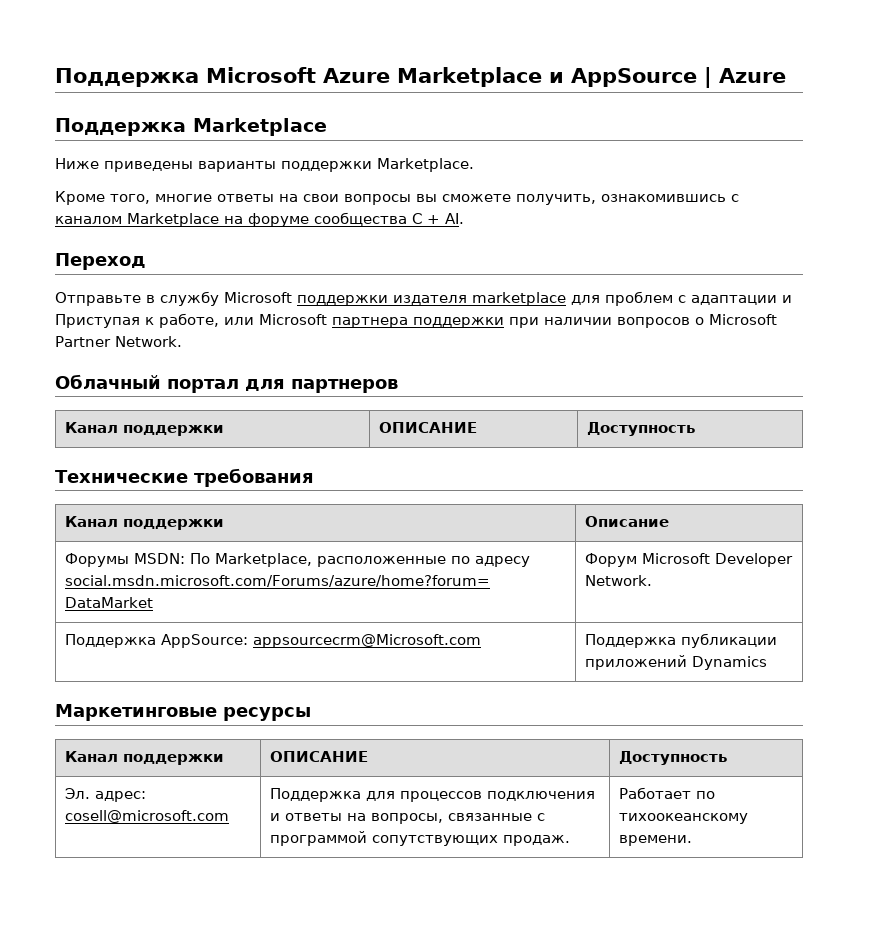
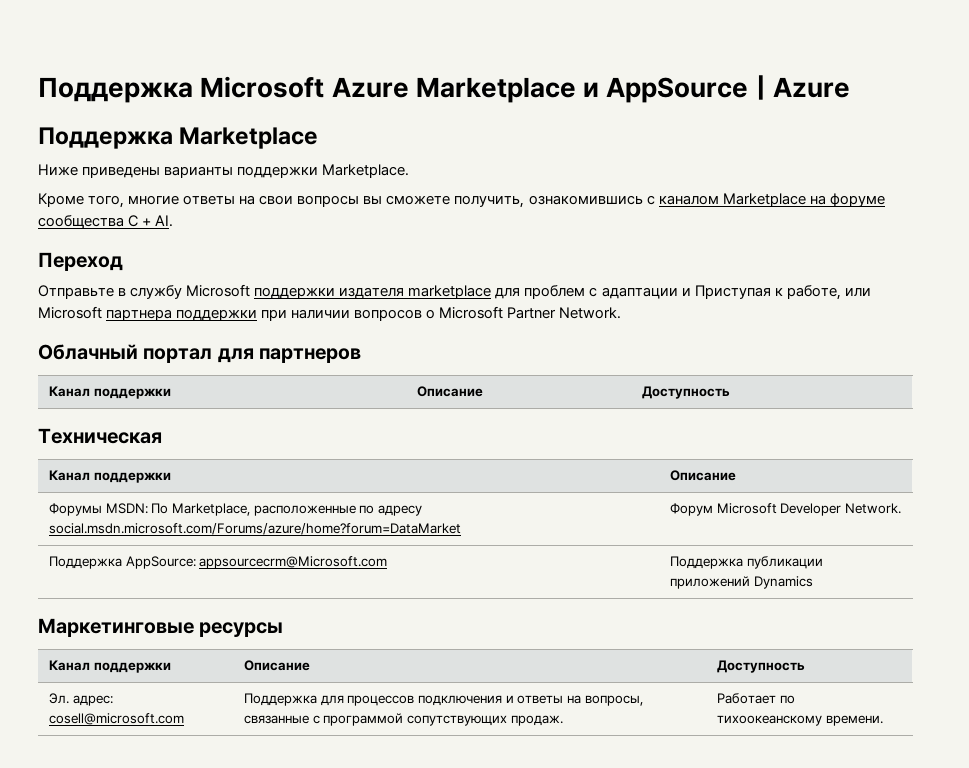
  Облачный портал для партнеров
- Канал поддержки | ОПИСАНИЕ | Доступность
- Технические требования
+ Канал поддержки | Описание | Доступность
+ Техническая
  Маркетинговые ресурсы
- Канал поддержки | ОПИСАНИЕ | Доступность
+ Канал поддержки | Описание | Доступность

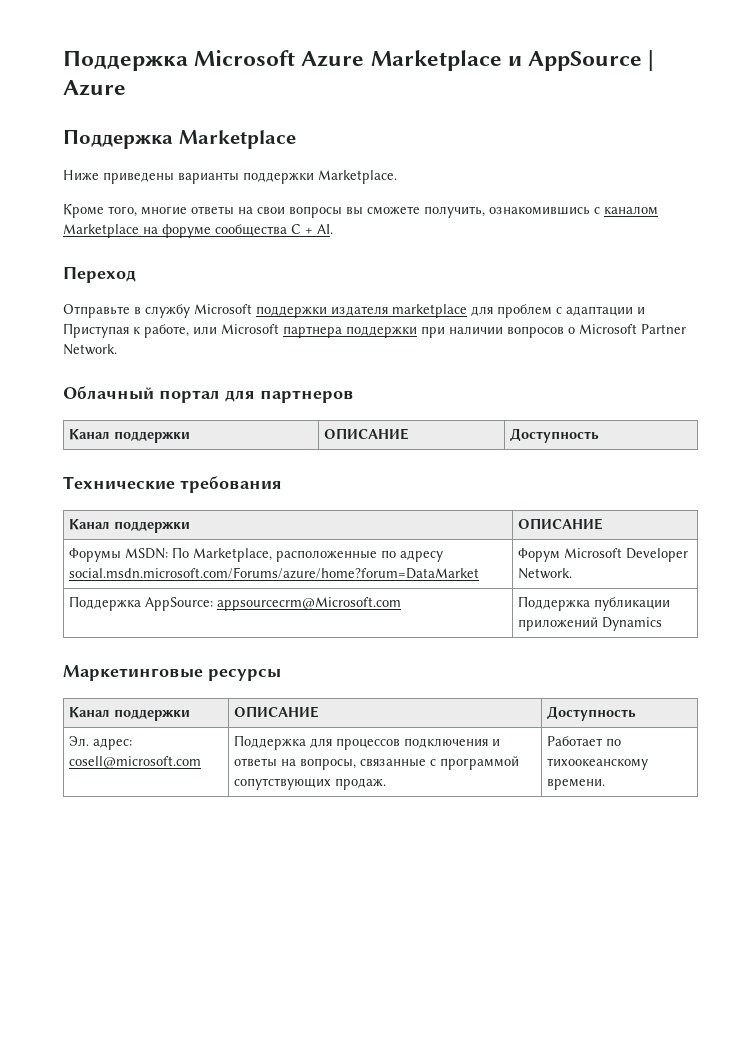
  Облачный портал для партнеров
- Канал поддержки | Описание | Доступность
- Техническая
- Канал поддержки | Описание
+ Канал поддержки | ОПИСАНИЕ | Доступность
+ Технические требования
+ Канал поддержки | ОПИСАНИЕ
  Маркетинговые ресурсы
- Канал поддержки | Описание | Доступность
+ Канал поддержки | ОПИСАНИЕ | Доступность

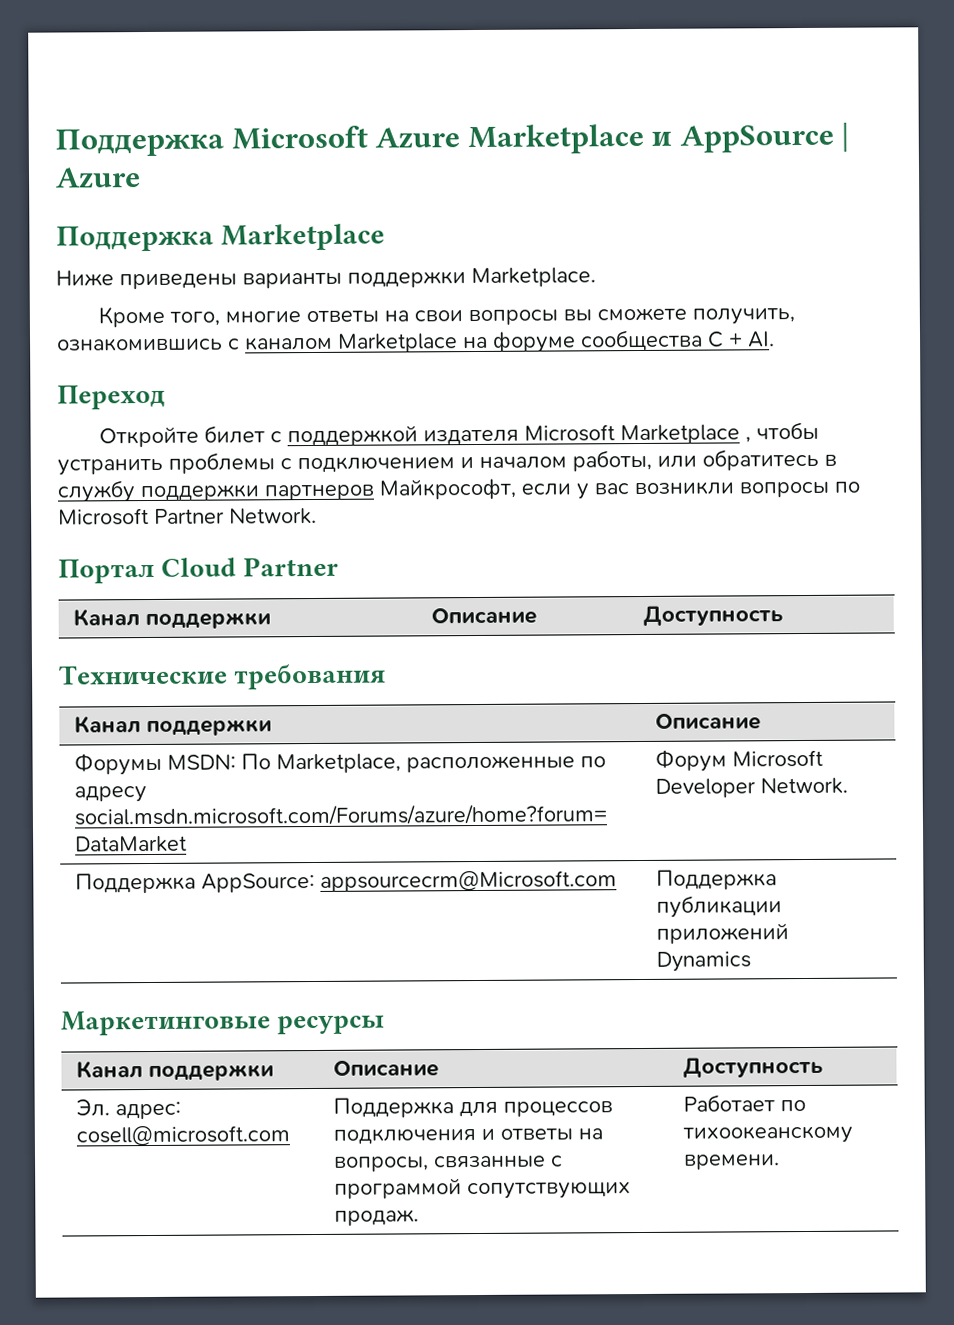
- Отправьте в службу Microsoft поддержки издателя marketplace для проблем с адаптации и Приступая к работе, или Microsoft партнера поддержки при наличии вопросов о Microsoft Partner Network.
+ Откройте билет с поддержкой издателя Microsoft Marketplace , чтобы устранить проблемы с подключением и началом работы, или обратитесь в службу поддержки партнеров Майкрософт, если у вас возникли вопросы по Microsoft Partner Network.
- Облачный портал для партнеров
- Канал поддержки | ОПИСАНИЕ | Доступность
+ Портал Cloud Partner
+ Канал поддержки | Описание | Доступность
  Технические требования
- Канал поддержки | ОПИСАНИЕ
+ Канал поддержки | Описание
  Маркетинговые ресурсы
- Канал поддержки | ОПИСАНИЕ | Доступность
+ Канал поддержки | Описание | Доступность

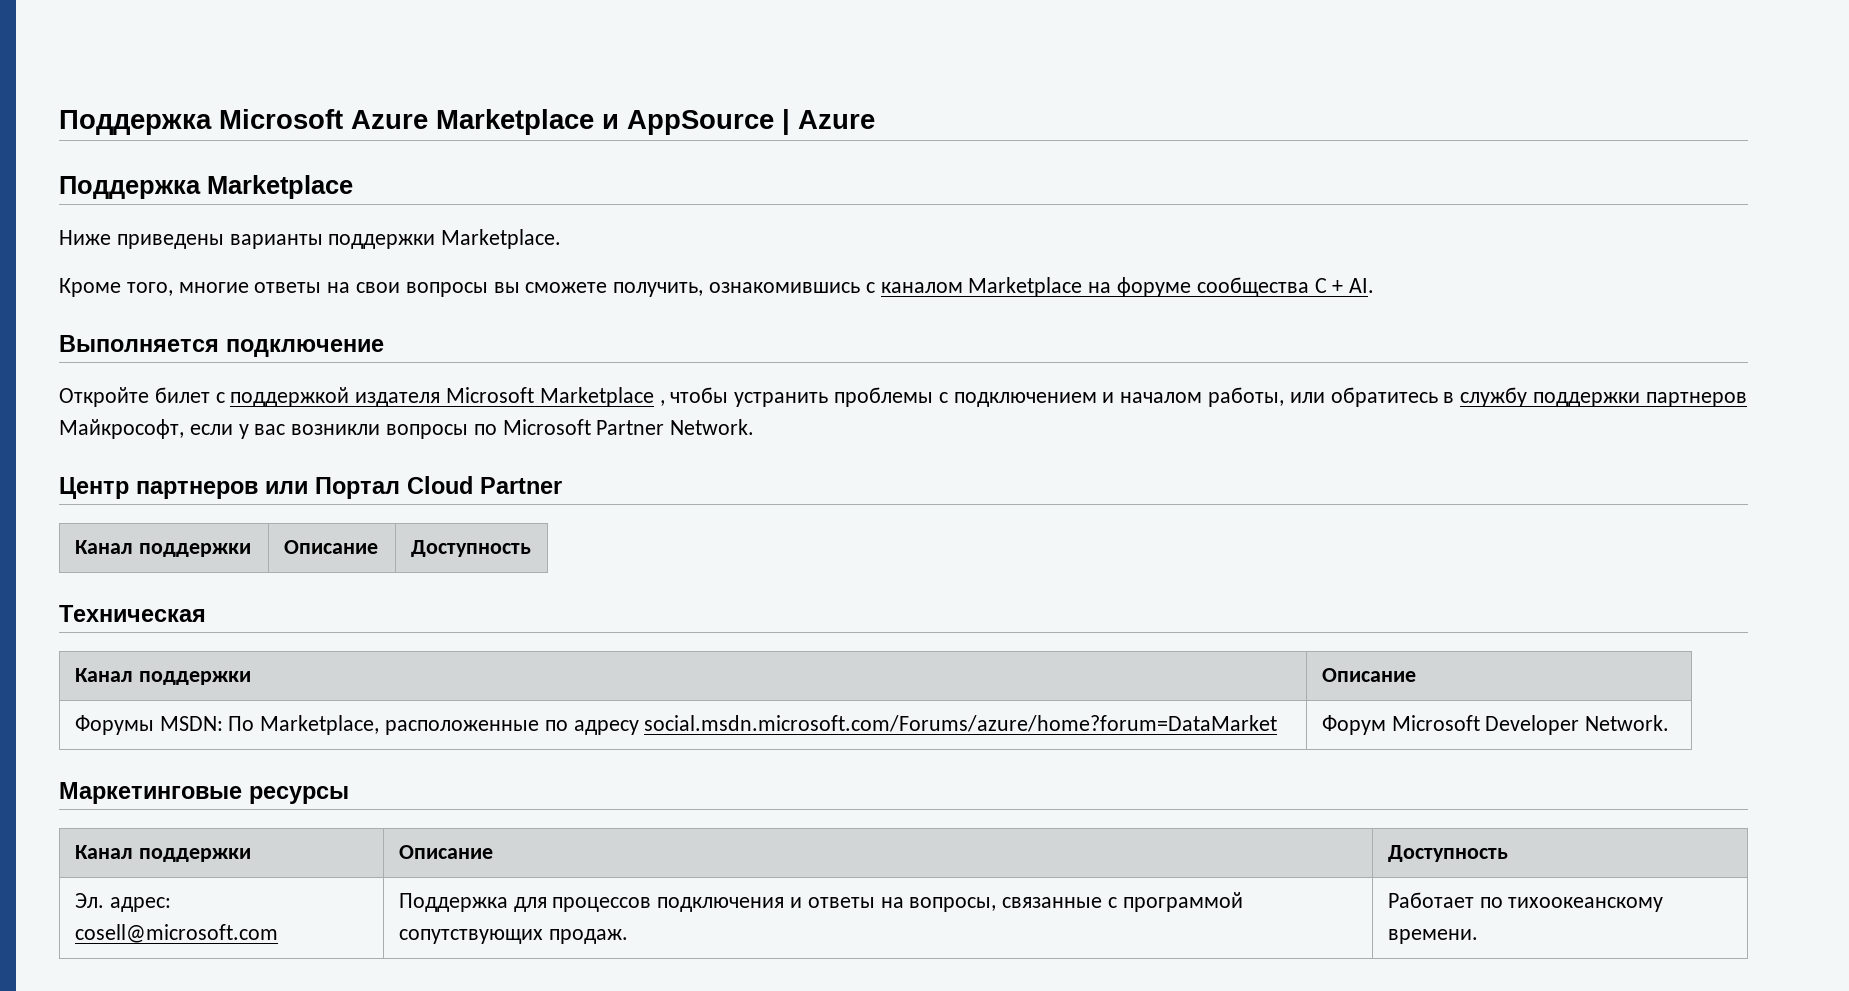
- Переход
+ Выполняется подключение
- Портал Cloud Partner
+ Центр партнеров или Портал Cloud Partner
- Технические требования
+ Техническая
- Поддержка AppSource: appsourcecrm@Microsoft.com | Поддержка публикации приложений Dynamics

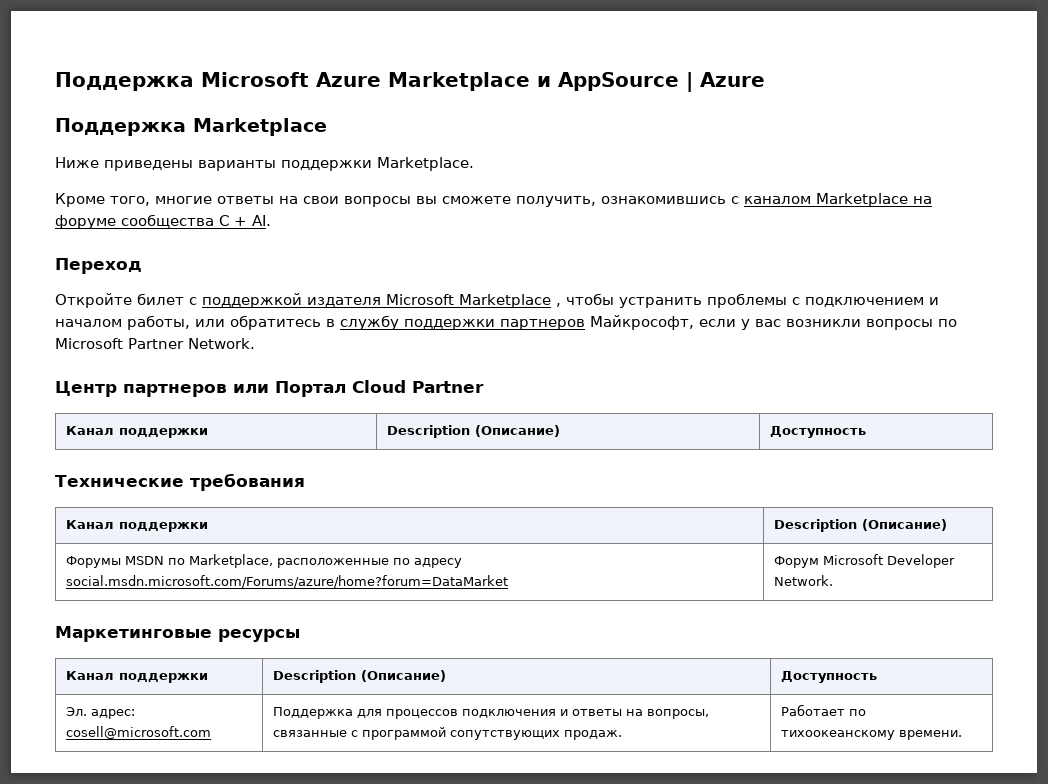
- Выполняется подключение
+ Переход
  Центр партнеров или Портал Cloud Partner
- Канал поддержки | Описание | Доступность
- Техническая
- Канал поддержки | Описание
+ Канал поддержки | Description (Описание) | Доступность
+ Технические требования
+ Канал поддержки | Description (Описание)
- Форумы MSDN: По Marketplace, расположенные по адресу social.msdn.microsoft.com/Forums/azure/home?forum=DataMarket | Форум Microsoft Developer Network.
+ Форумы MSDN по Marketplace, расположенные по адресу social.msdn.microsoft.com/Forums/azure/home?forum=DataMarket | Форум Microsoft Developer Network.
  Маркетинговые ресурсы
- Канал поддержки | Описание | Доступность
+ Канал поддержки | Description (Описание) | Доступность

